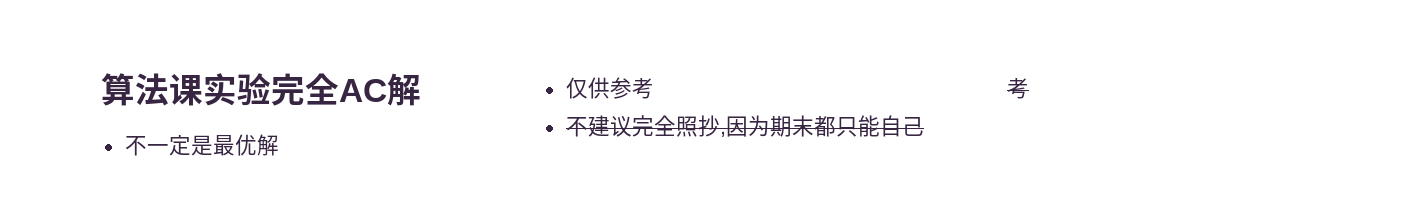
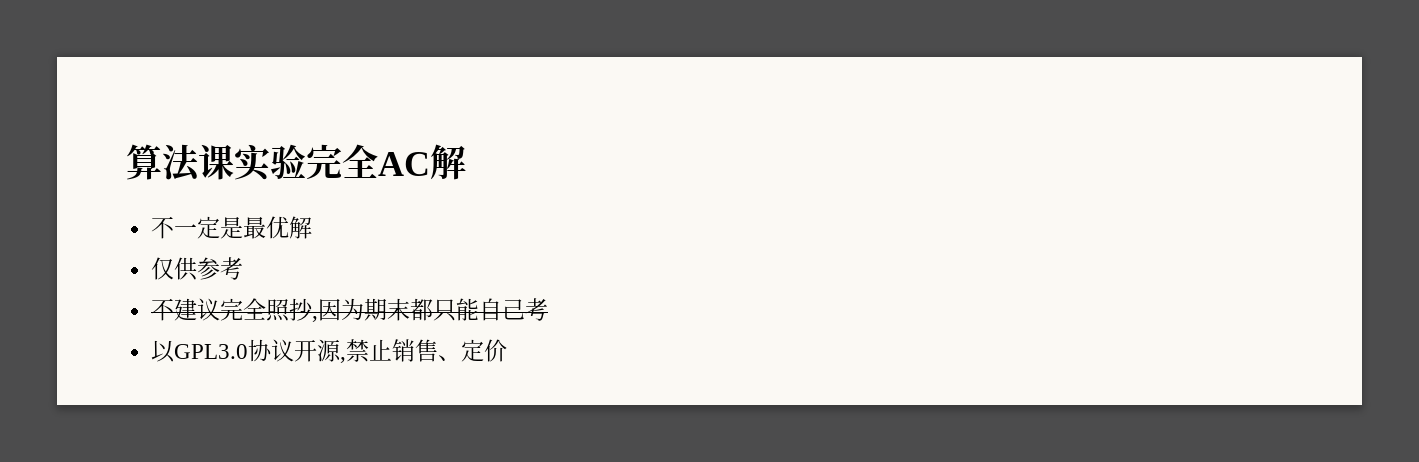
+ 以GPL3.0协议开源,禁止销售、定价

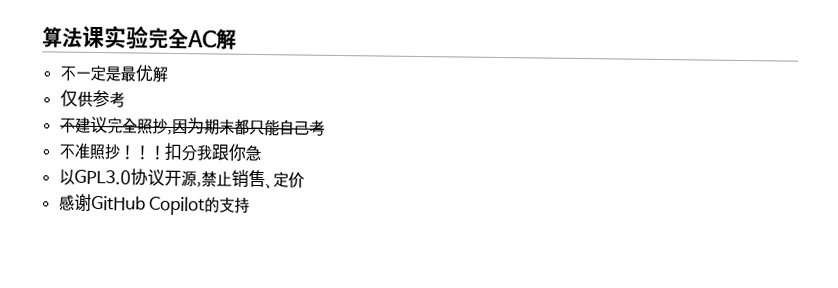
+ 不准照抄！！！扣分我跟你急
+ 感谢GitHub Copilot的支持

